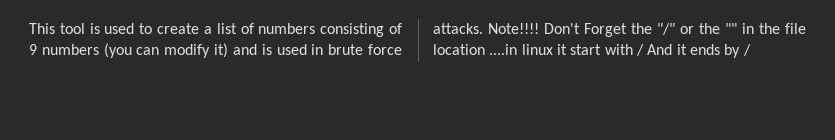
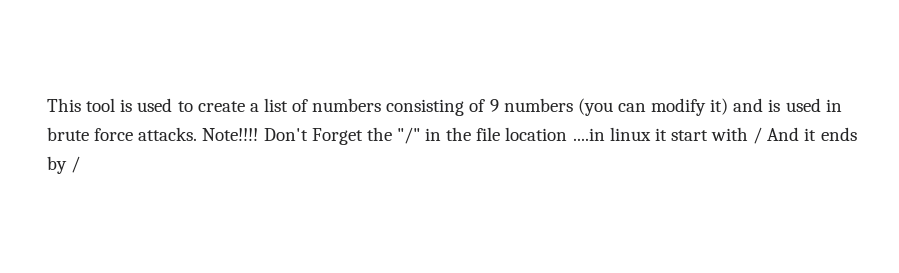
- Don't Forget the "/" or the "" in the file location ....in linux it start with / And it ends by /
+ Don't Forget the "/" in the file location ....in linux it start with / And it ends by /

